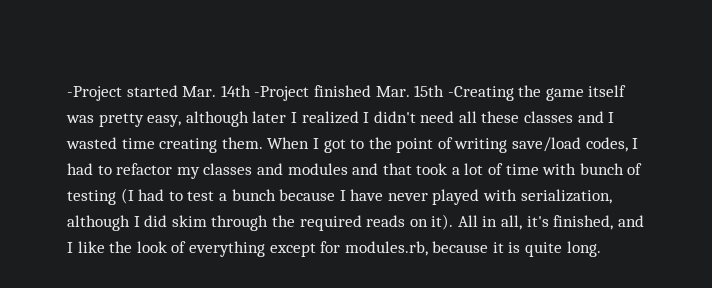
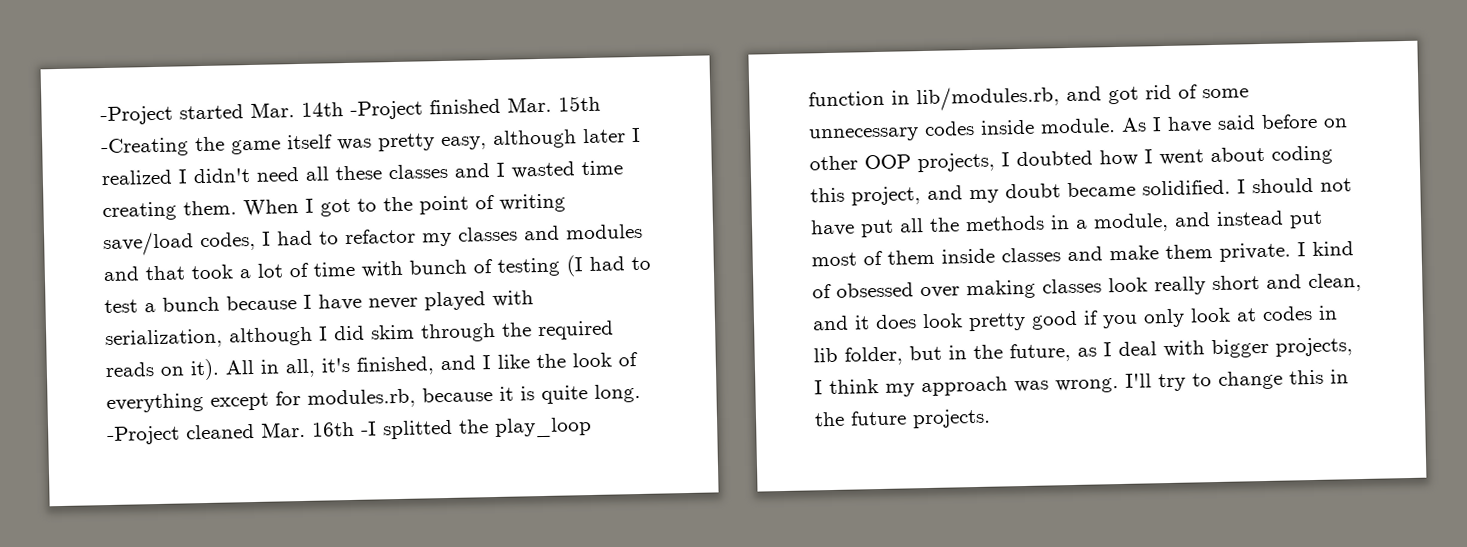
+ -Project cleaned Mar. 16th -I splitted the play_loop function in lib/modules.rb, and got rid of some unnecessary codes inside module. As I have said before on other OOP projects, I doubted how I went about coding this project, and my doubt became solidified. I should not have put all the methods in a module, and instead put most of them inside classes and make them private. I kind of obsessed over making classes look really short and clean, and it does look pretty good if you only look at codes in lib folder, but in the future, as I deal with bigger projects, I think my approach was wrong. I'll try to change this in the future projects.

